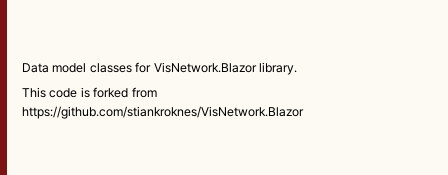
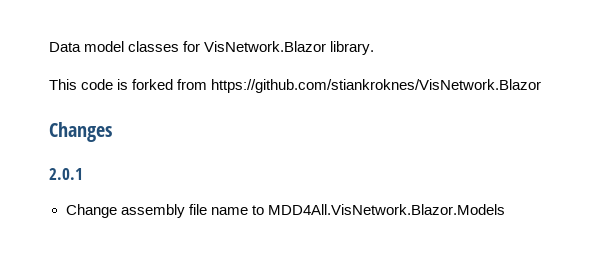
+ Changes
+ 2.0.1
+ Change assembly file name to MDD4All.VisNetwork.Blazor.Models

